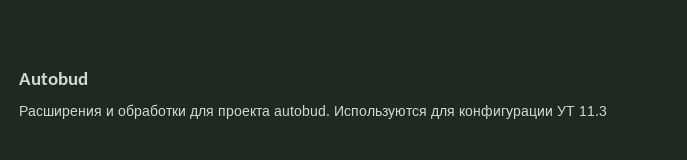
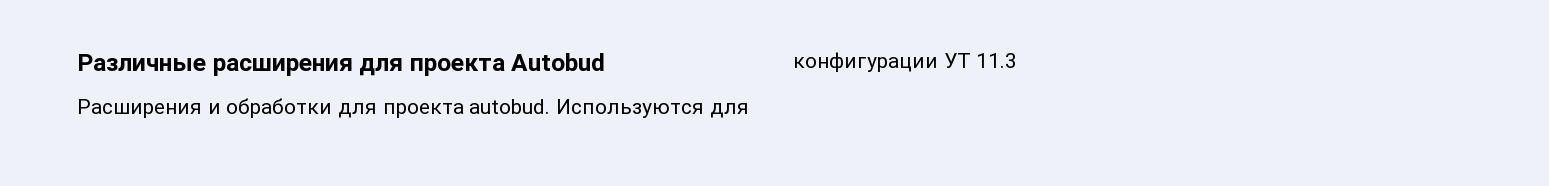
- Autobud
+ Различные расширения для проекта Autobud

